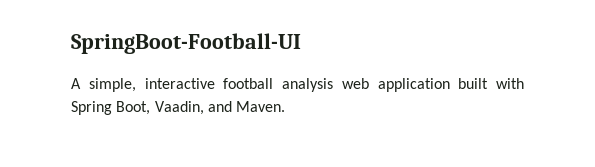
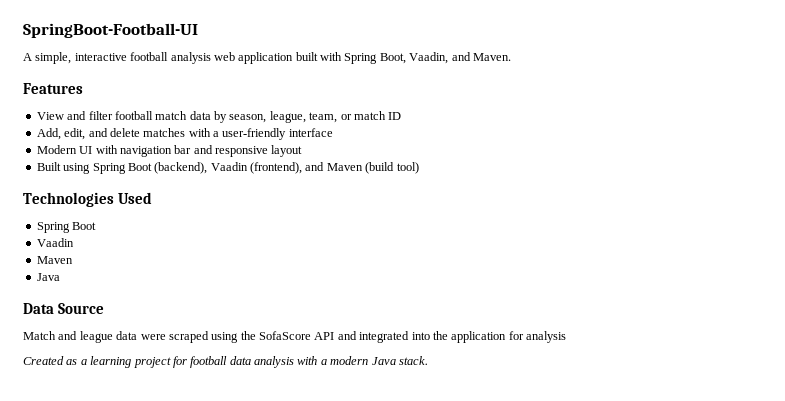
+ Features
+ View and filter football match data by season, league, team, or match ID
+ Add, edit, and delete matches with a user-friendly interface
+ Modern UI with navigation bar and responsive layout
+ Built using Spring Boot (backend), Vaadin (frontend), and Maven (build tool)
+ Technologies Used
+ Spring Boot
+ Vaadin
+ Maven
+ Java
+ Data Source
+ Match and league data were scraped using the SofaScore API and integrated into the application for analysis
+ Created as a learning project for football data analysis with a modern Java stack.

